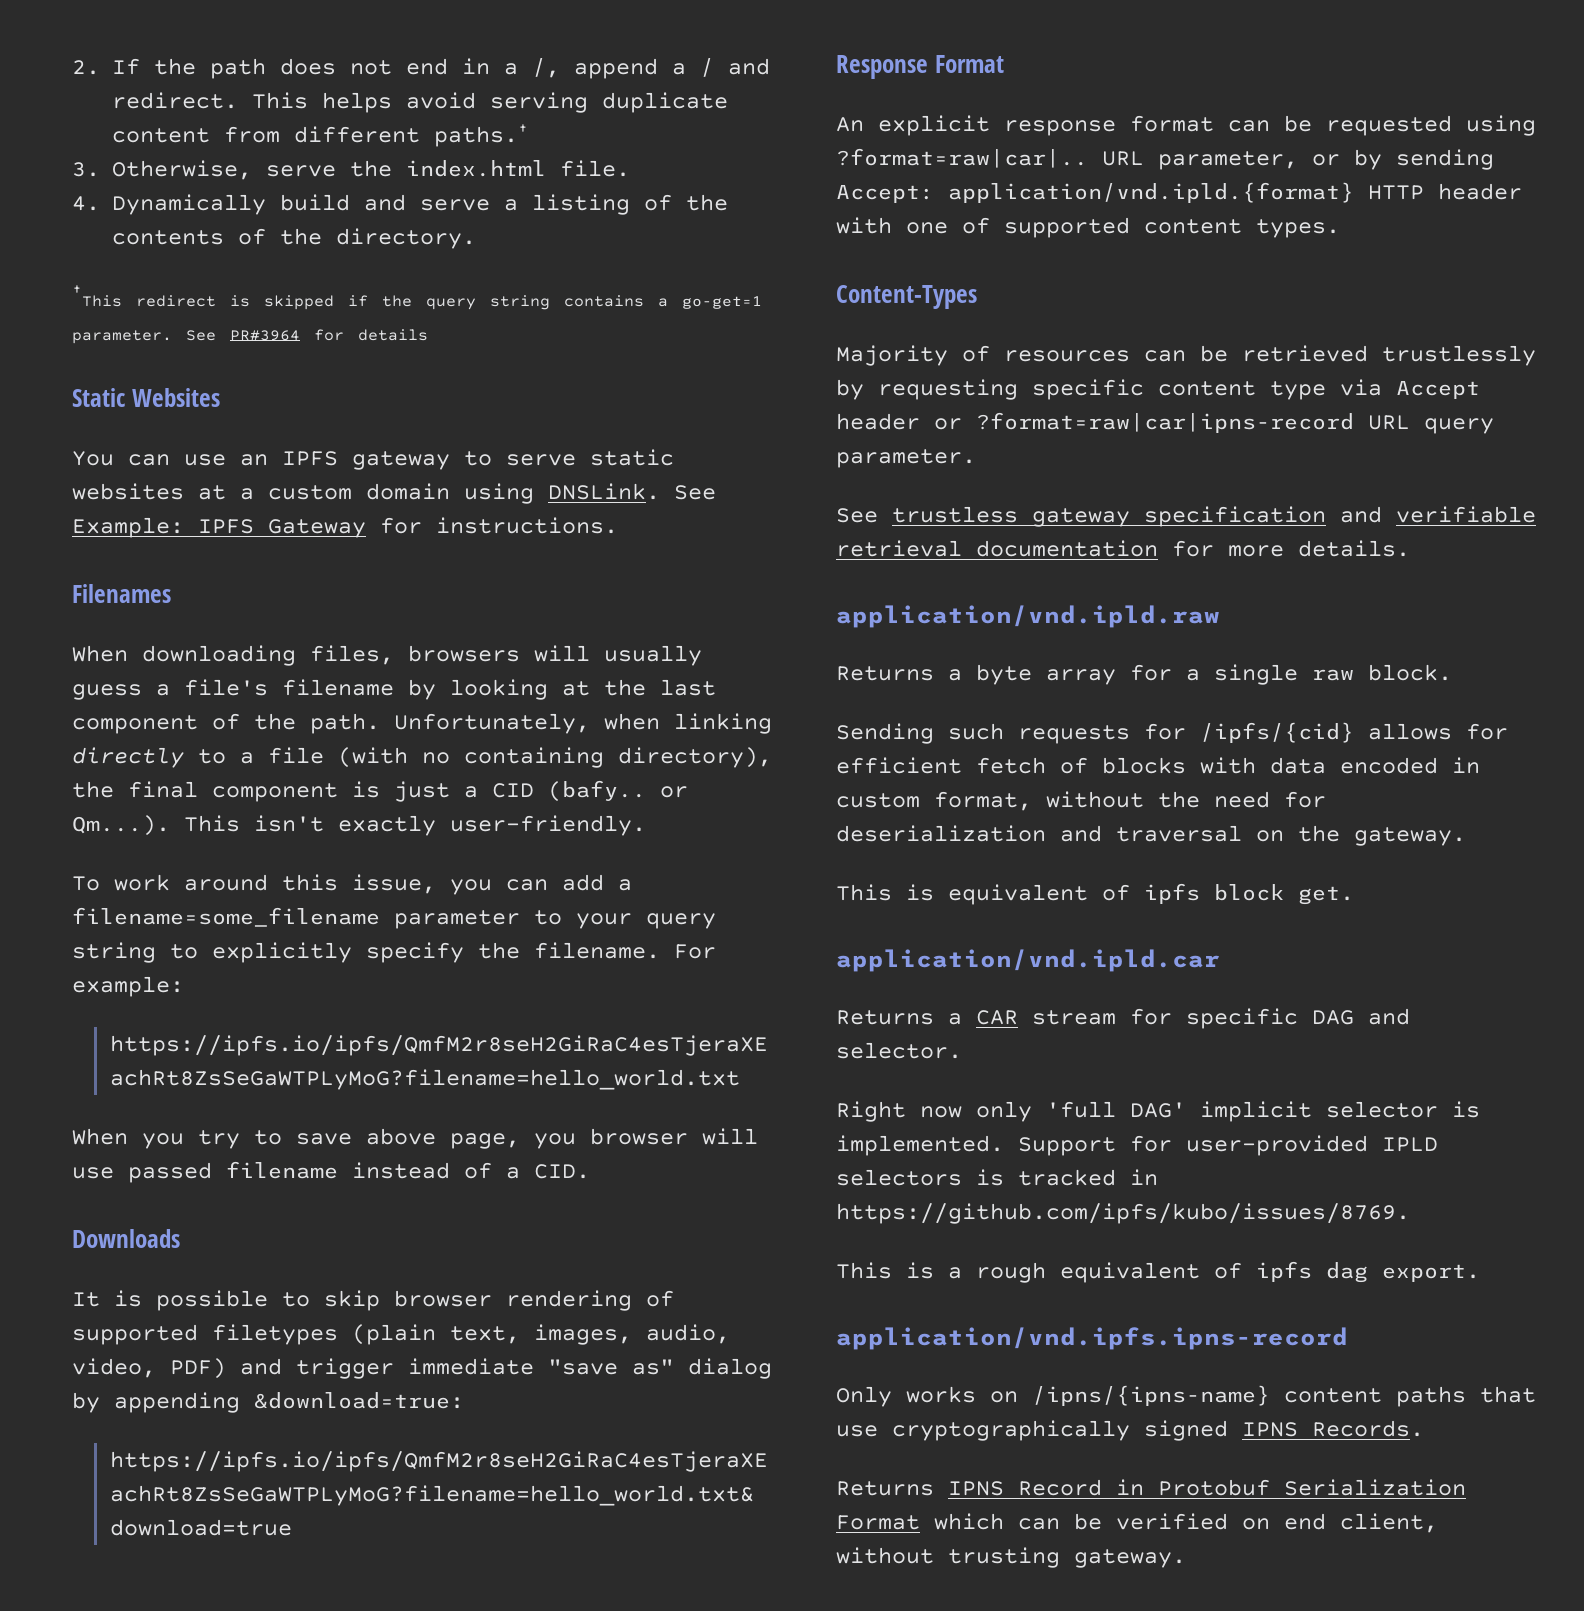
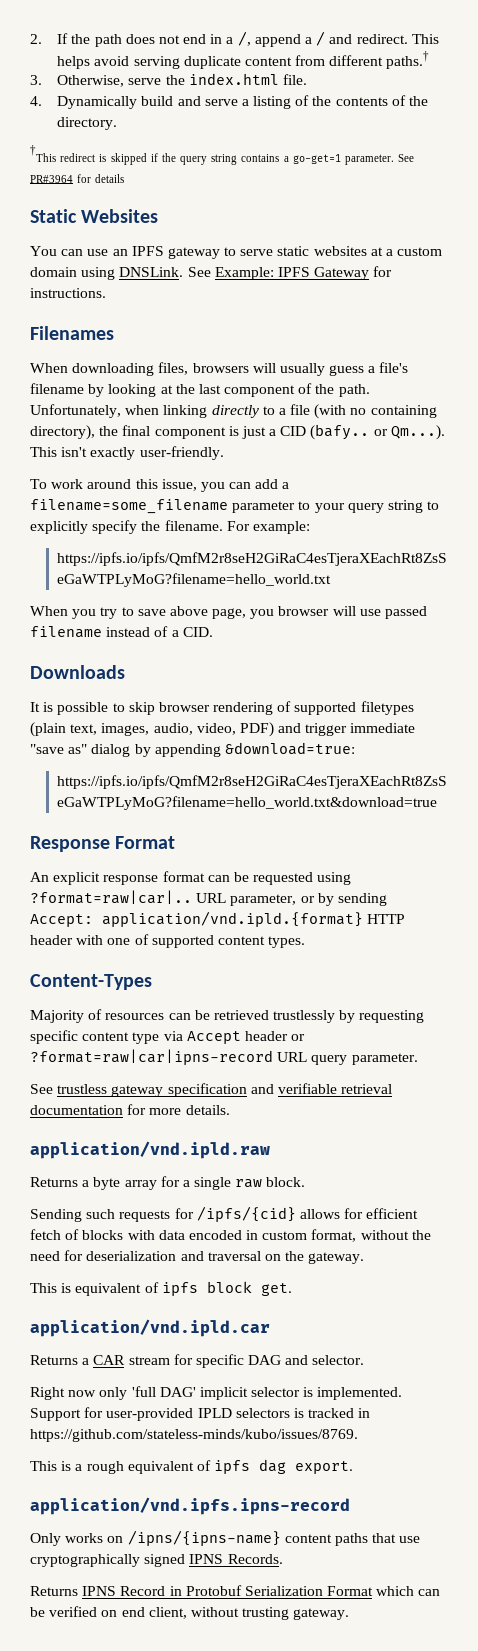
- Support for user-provided IPLD selectors is tracked in https://github.com/ipfs/kubo/issues/8769.
+ Support for user-provided IPLD selectors is tracked in https://github.com/stateless-minds/kubo/issues/8769.

